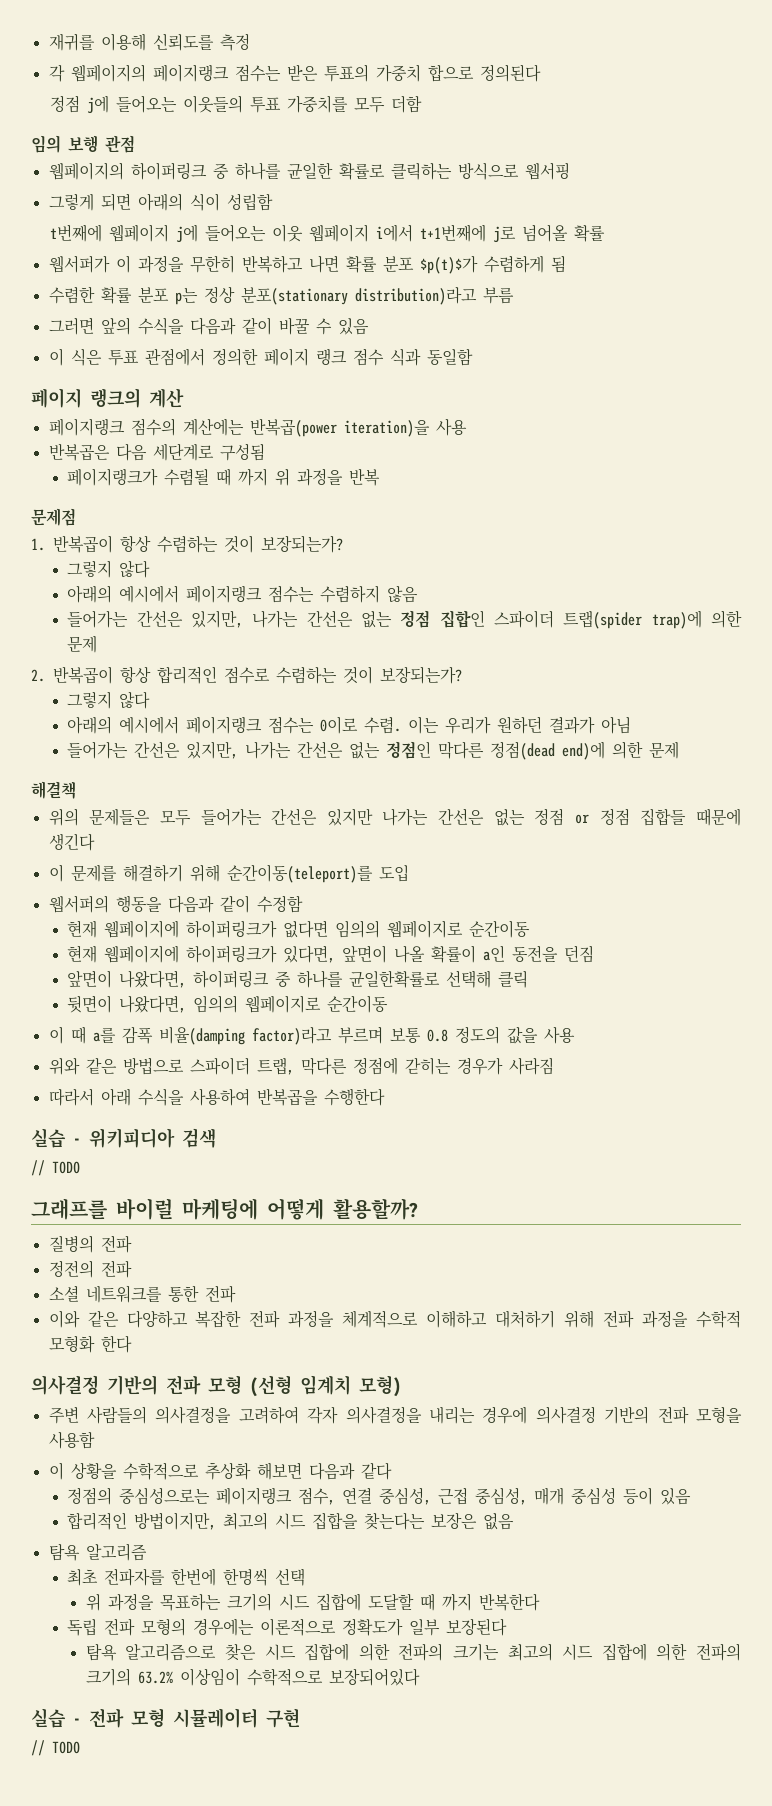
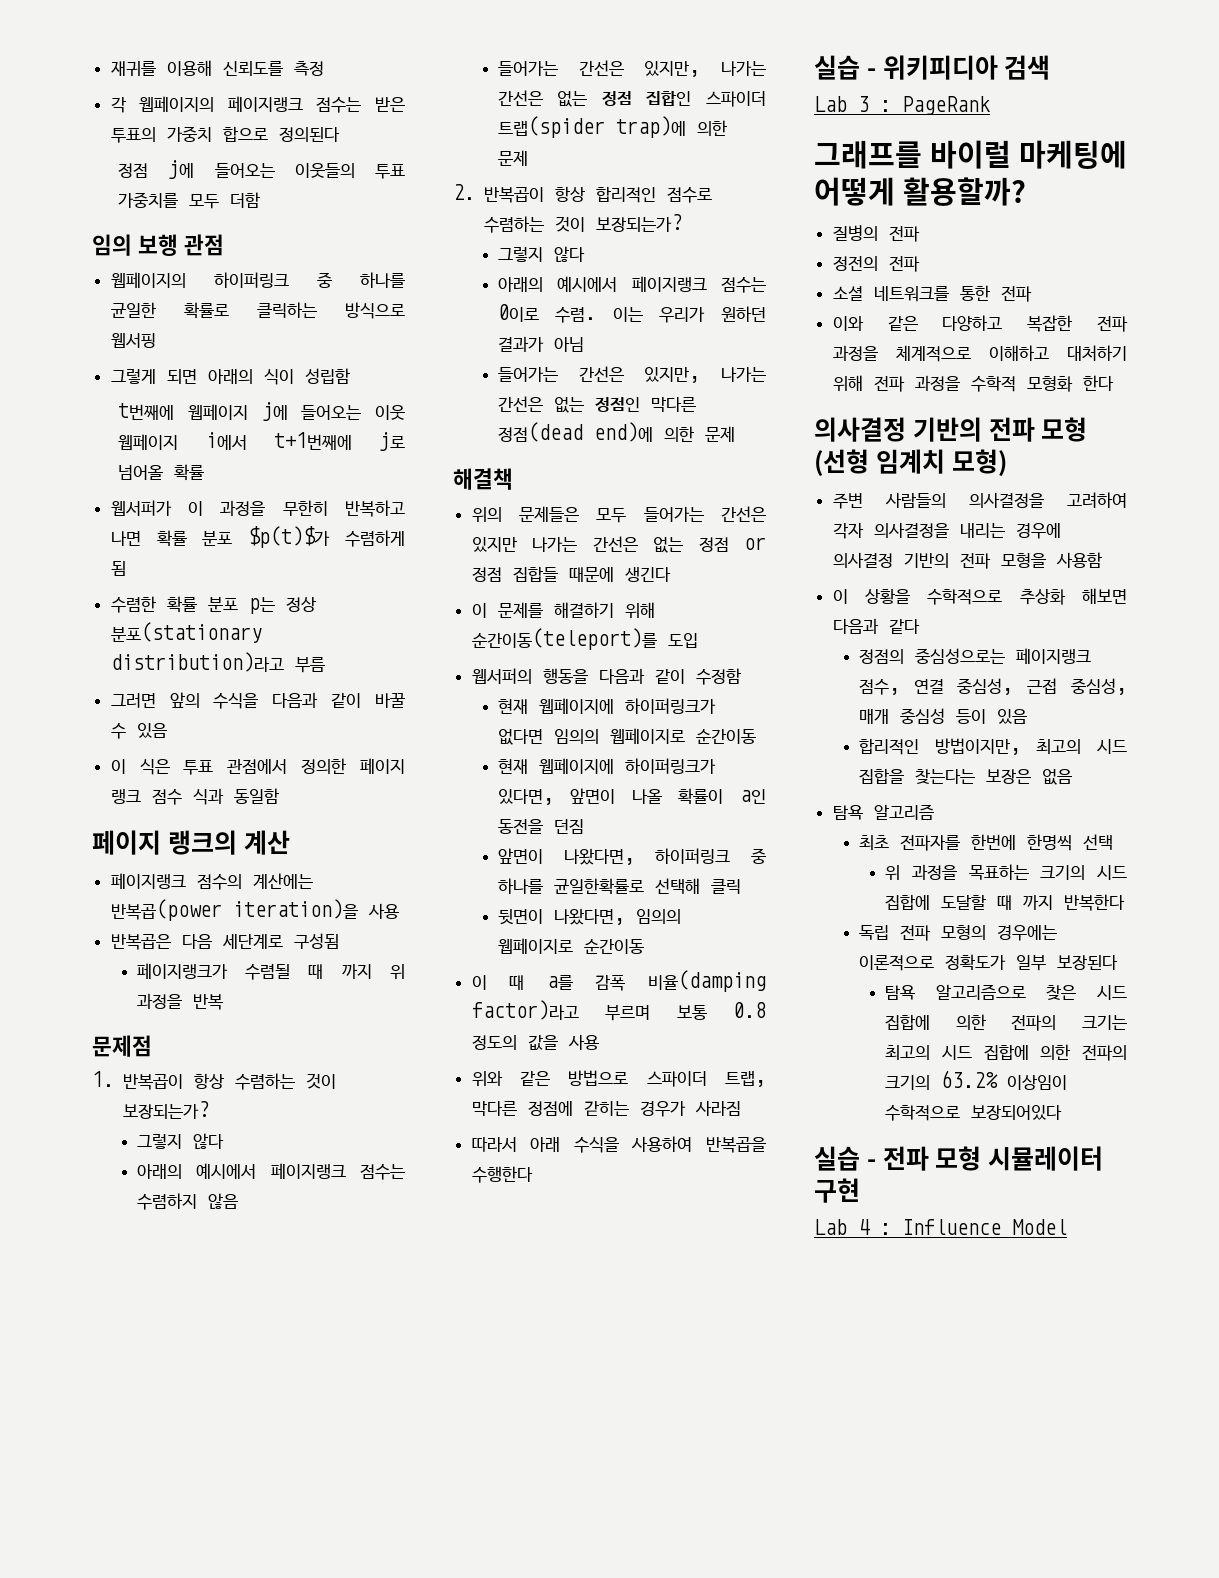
  실습 - 위키피디아 검색
- // TODO
+ Lab 3 : PageRank
  실습 - 전파 모형 시뮬레이터 구현
- // TODO
+ Lab 4 : Influence Model

